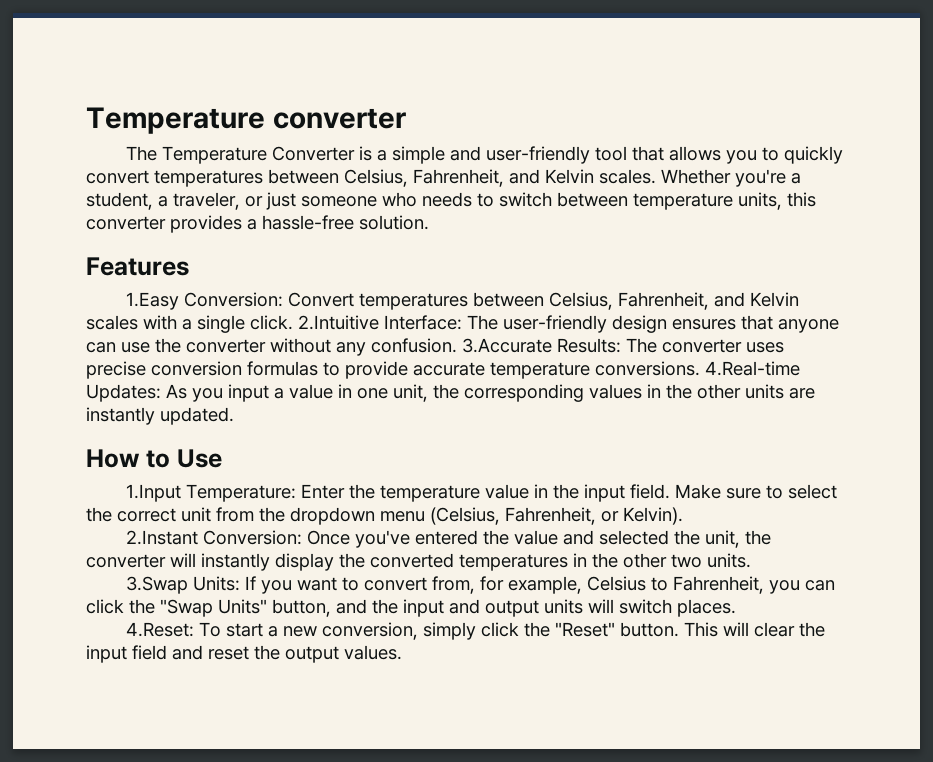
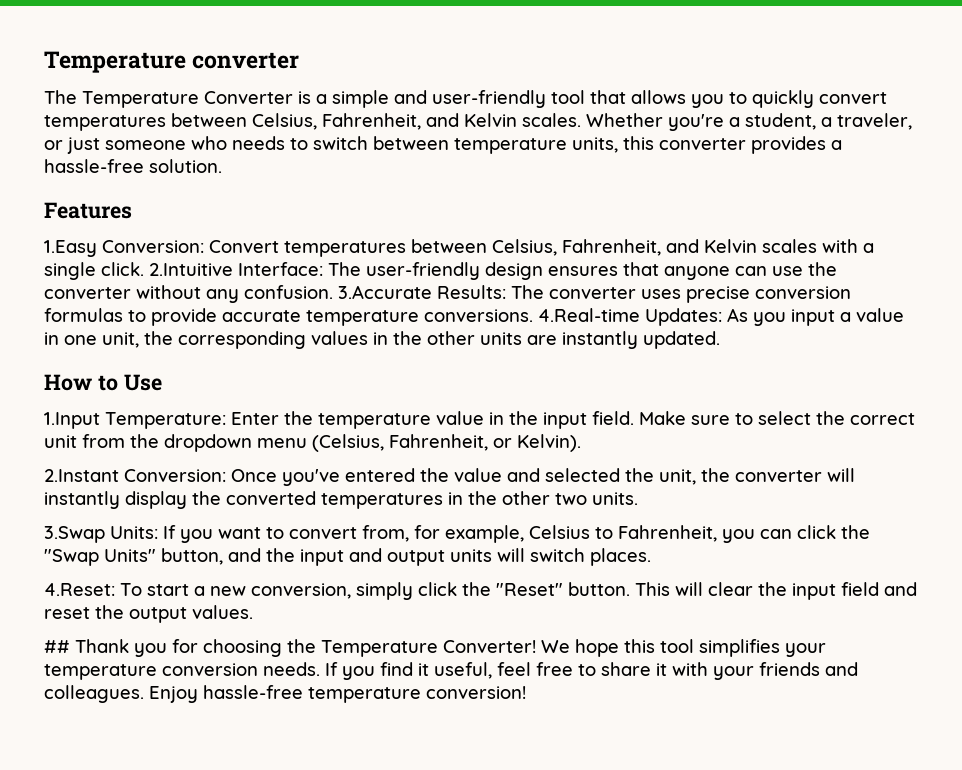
+ ## Thank you for choosing the Temperature Converter! We hope this tool simplifies your temperature conversion needs. If you find it useful, feel free to share it with your friends and colleagues. Enjoy hassle-free temperature conversion!

